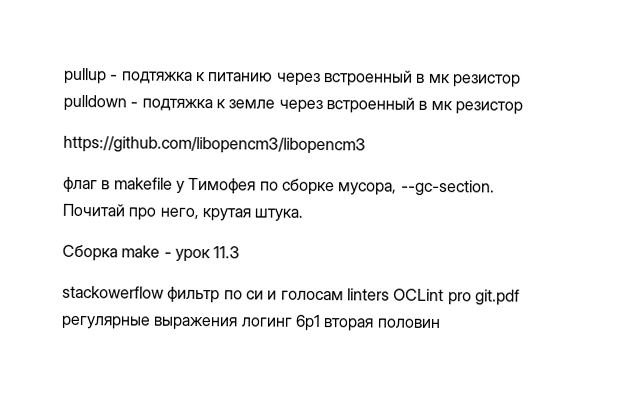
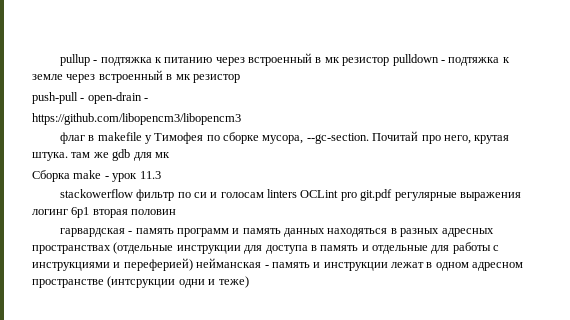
+ push-pull - open-drain -
- Почитай про него, крутая штука.
+ Почитай про него, крутая штука. там же gdb для мк
+ гарвардская - память программ и память данных находяться в разных адресных пространствах (отдельные инструкции для доступа в память и отдельные для работы с инструкциями и переферией) нейманская - память и инструкции лежат в одном адресном пространстве (интсрукции одни и теже)

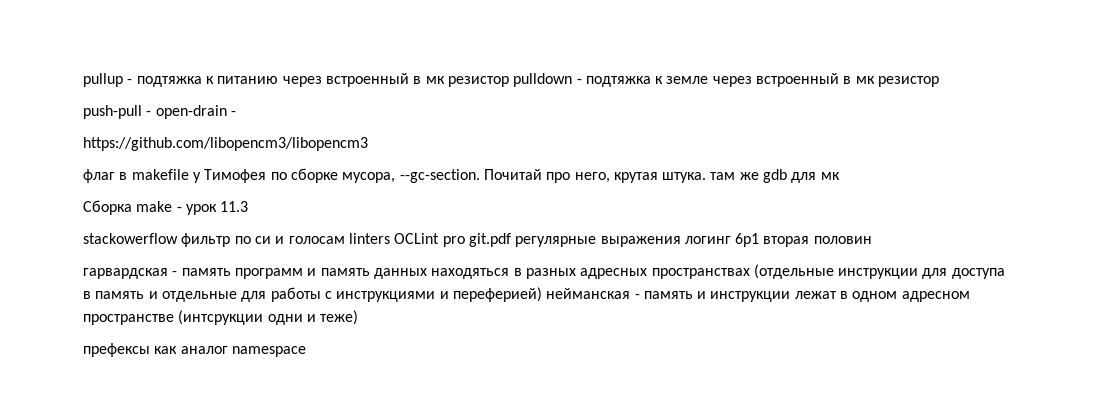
+ префексы как аналог namespace

